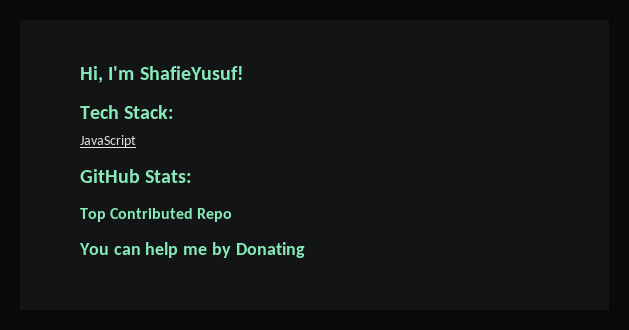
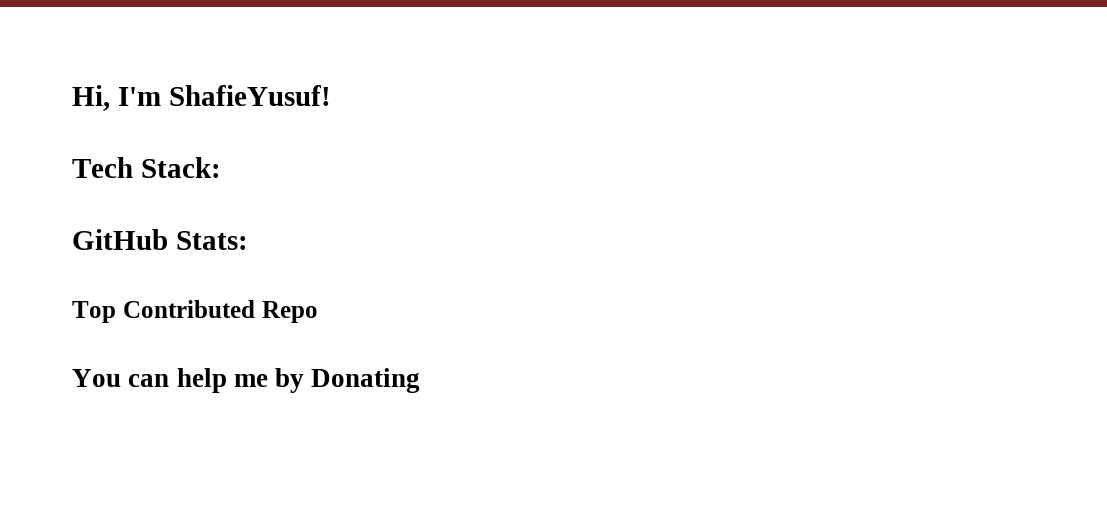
- JavaScript

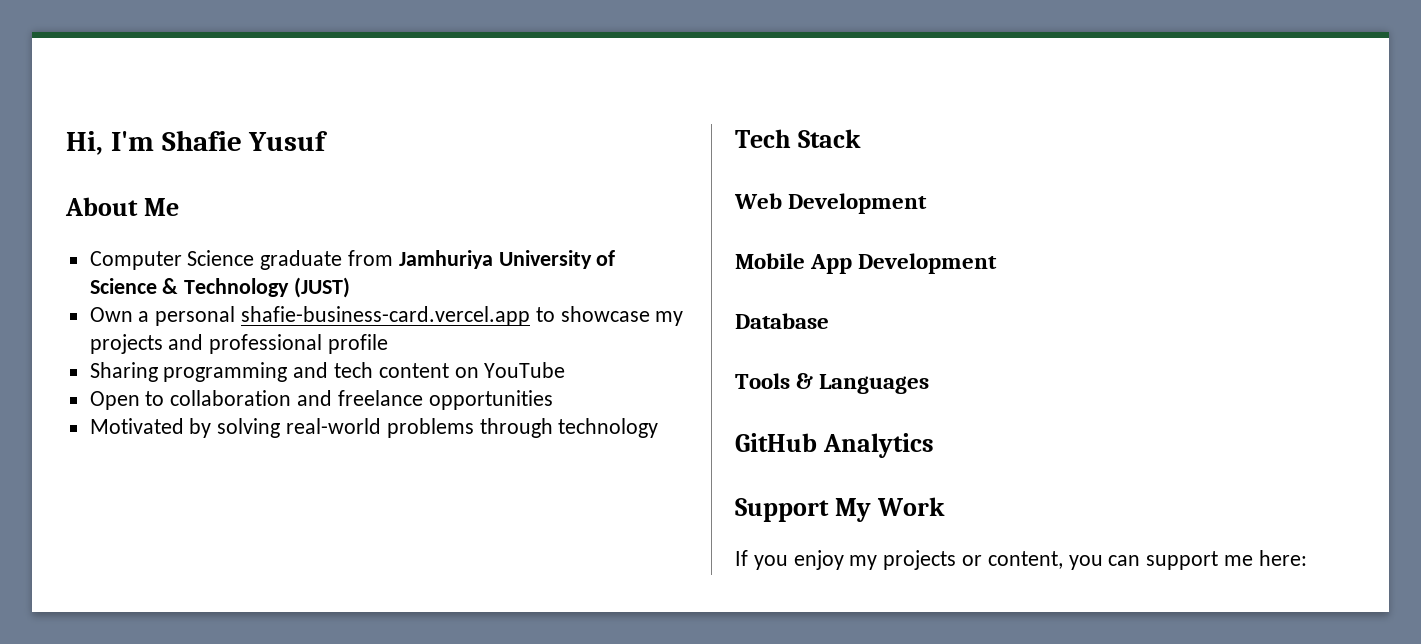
- Hi, I'm ShafieYusuf!
- Tech Stack:
- GitHub Stats:
- Top Contributed Repo
- You can help me by Donating
+ Hi, I'm Shafie Yusuf
+ About Me
+ Computer Science graduate from Jamhuriya University of Science & Technology (JUST)
+ Own a personal shafie-business-card.vercel.app to showcase my projects and professional profile
+ Sharing programming and tech content on YouTube
+ Open to collaboration and freelance opportunities
+ Motivated by solving real-world problems through technology
+ Tech Stack
+ Web Development
+ Mobile App Development
+ Database
+ Tools & Languages
+ GitHub Analytics
+ Support My Work
+ If you enjoy my projects or content, you can support me here:

